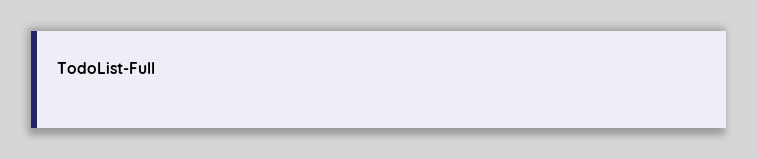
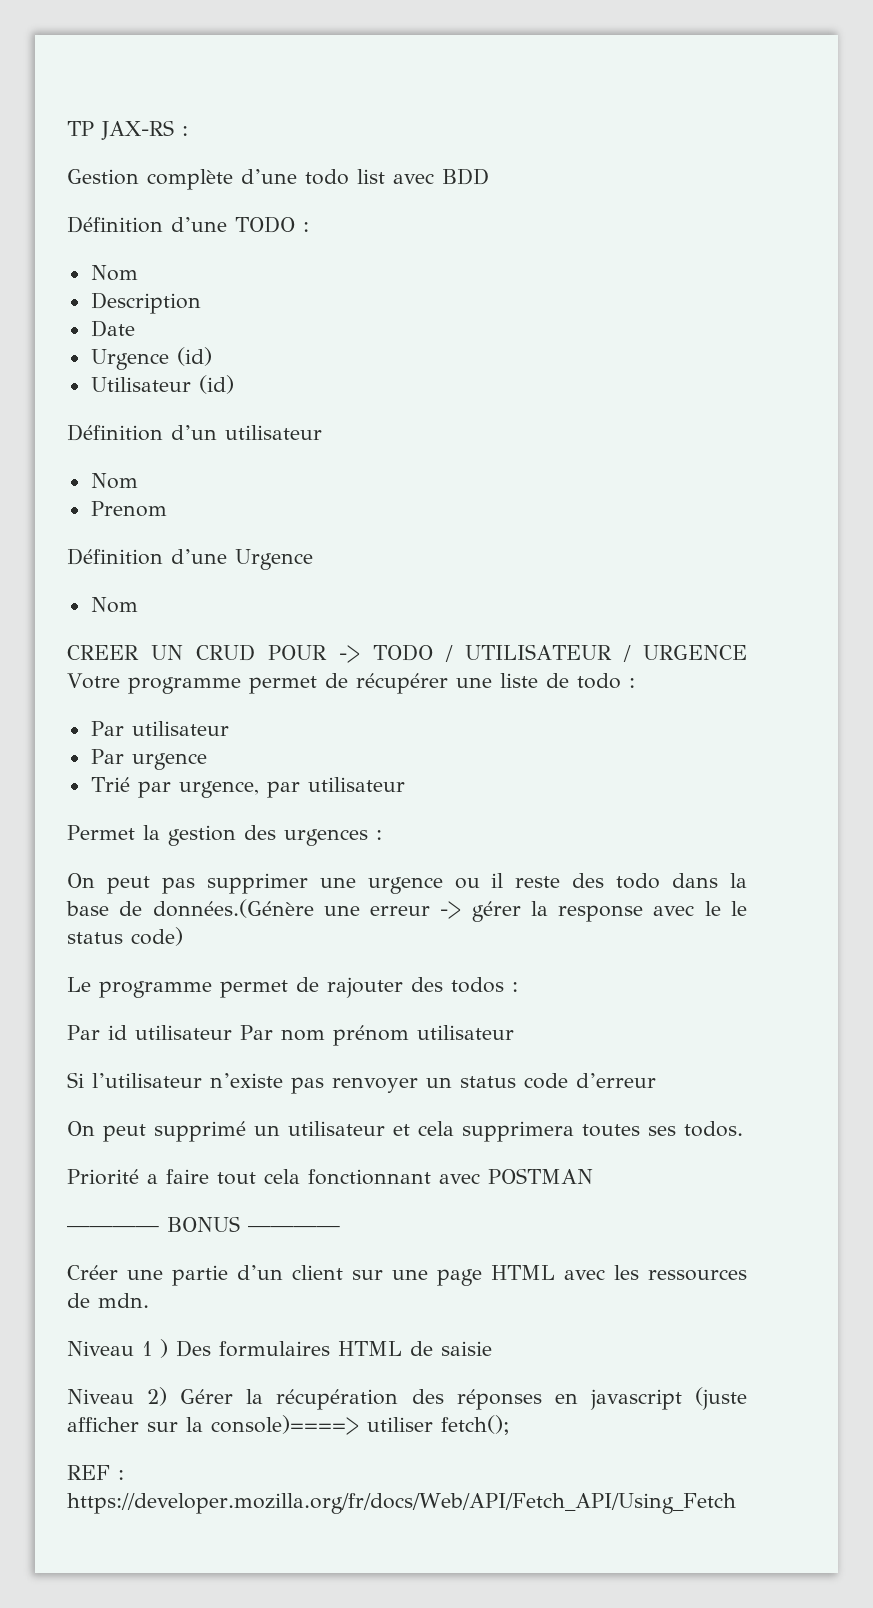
- TodoList-Full
+ TP JAX-RS :
+ Gestion complète d’une todo list avec BDD
+ Définition d’une TODO :
+ Nom
+ Description
+ Date
+ Urgence (id)
+ Utilisateur (id)
+ Définition d’un utilisateur
+ Nom
+ Prenom
+ Définition d’une Urgence
+ Nom
+ CREER UN CRUD POUR -> TODO / UTILISATEUR / URGENCE Votre programme permet de récupérer une liste de todo :
+ Par utilisateur
+ Par urgence
+ Trié par urgence, par utilisateur
+ Permet la gestion des urgences :
+ On peut pas supprimer une urgence ou il reste des todo dans la base de données.(Génère une erreur -> gérer la response avec le le status code)
+ Le programme permet de rajouter des todos :
+ Par id utilisateur Par nom prénom utilisateur
+ Si l’utilisateur n’existe pas renvoyer un status code d’erreur
+ On peut supprimé un utilisateur et cela supprimera toutes ses todos.
+ Priorité a faire tout cela fonctionnant avec POSTMAN
+ ———— BONUS ————
+ Créer une partie d’un client sur une page HTML avec les ressources de mdn.
+ Niveau 1 ) Des formulaires HTML de saisie
+ Niveau 2) Gérer la récupération des réponses en javascript (juste afficher sur la console)====> utiliser fetch();
+ REF : https://developer.mozilla.org/fr/docs/Web/API/Fetch_API/Using_Fetch

